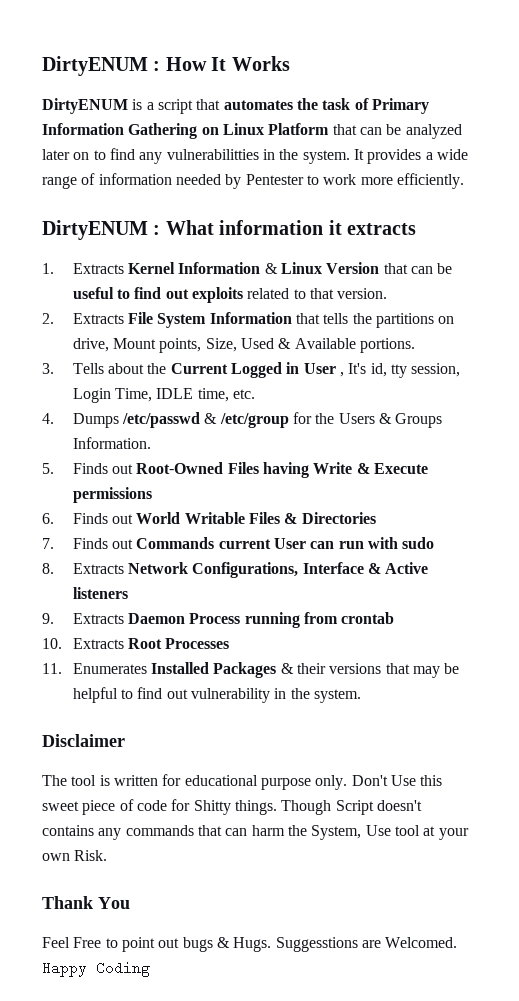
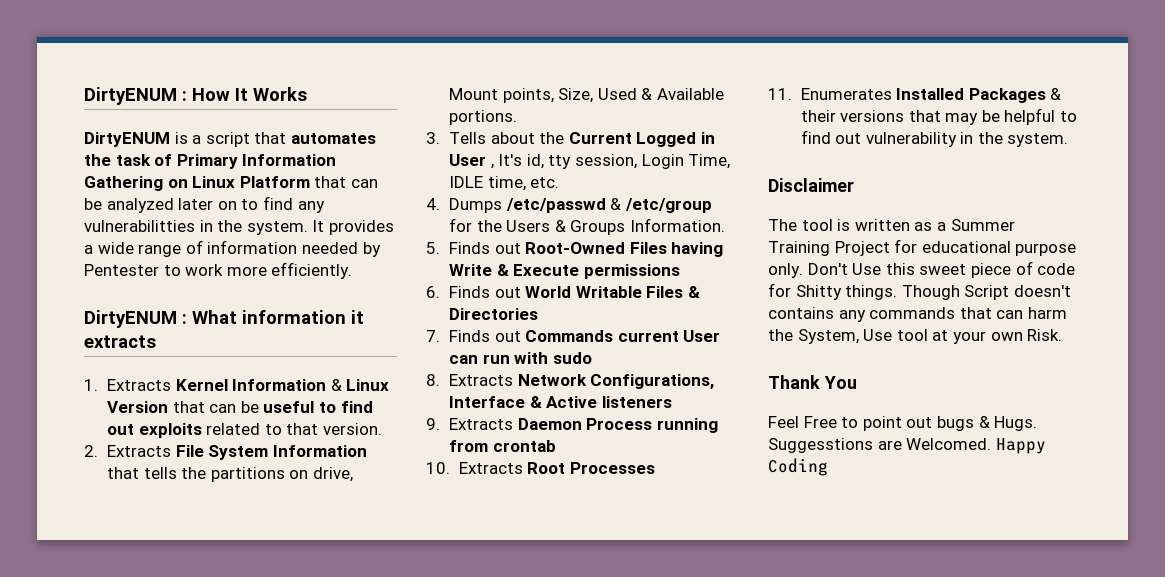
- The tool is written for educational purpose only.
+ The tool is written as a Summer Training Project for educational purpose only.

